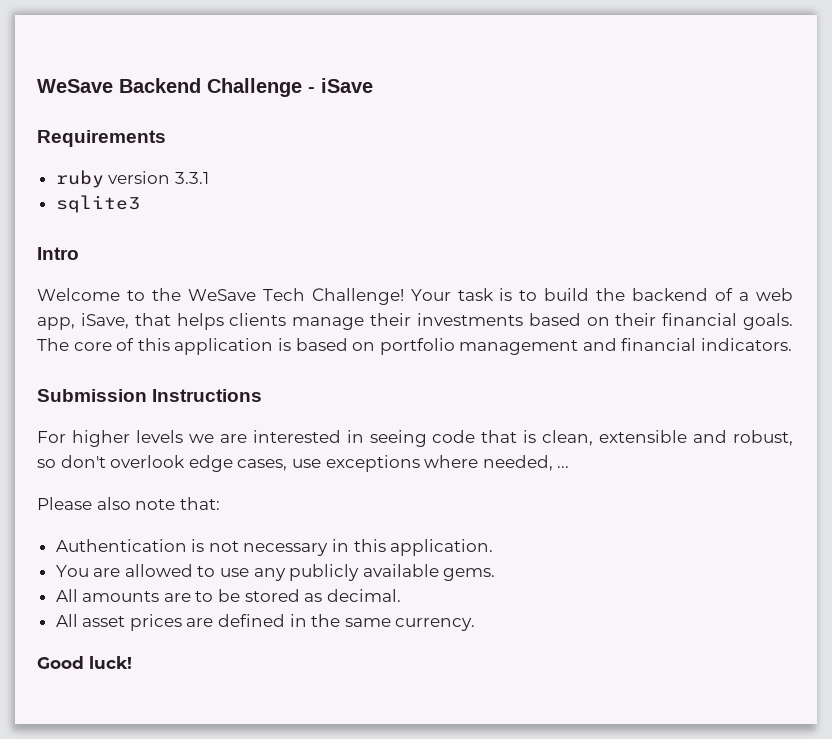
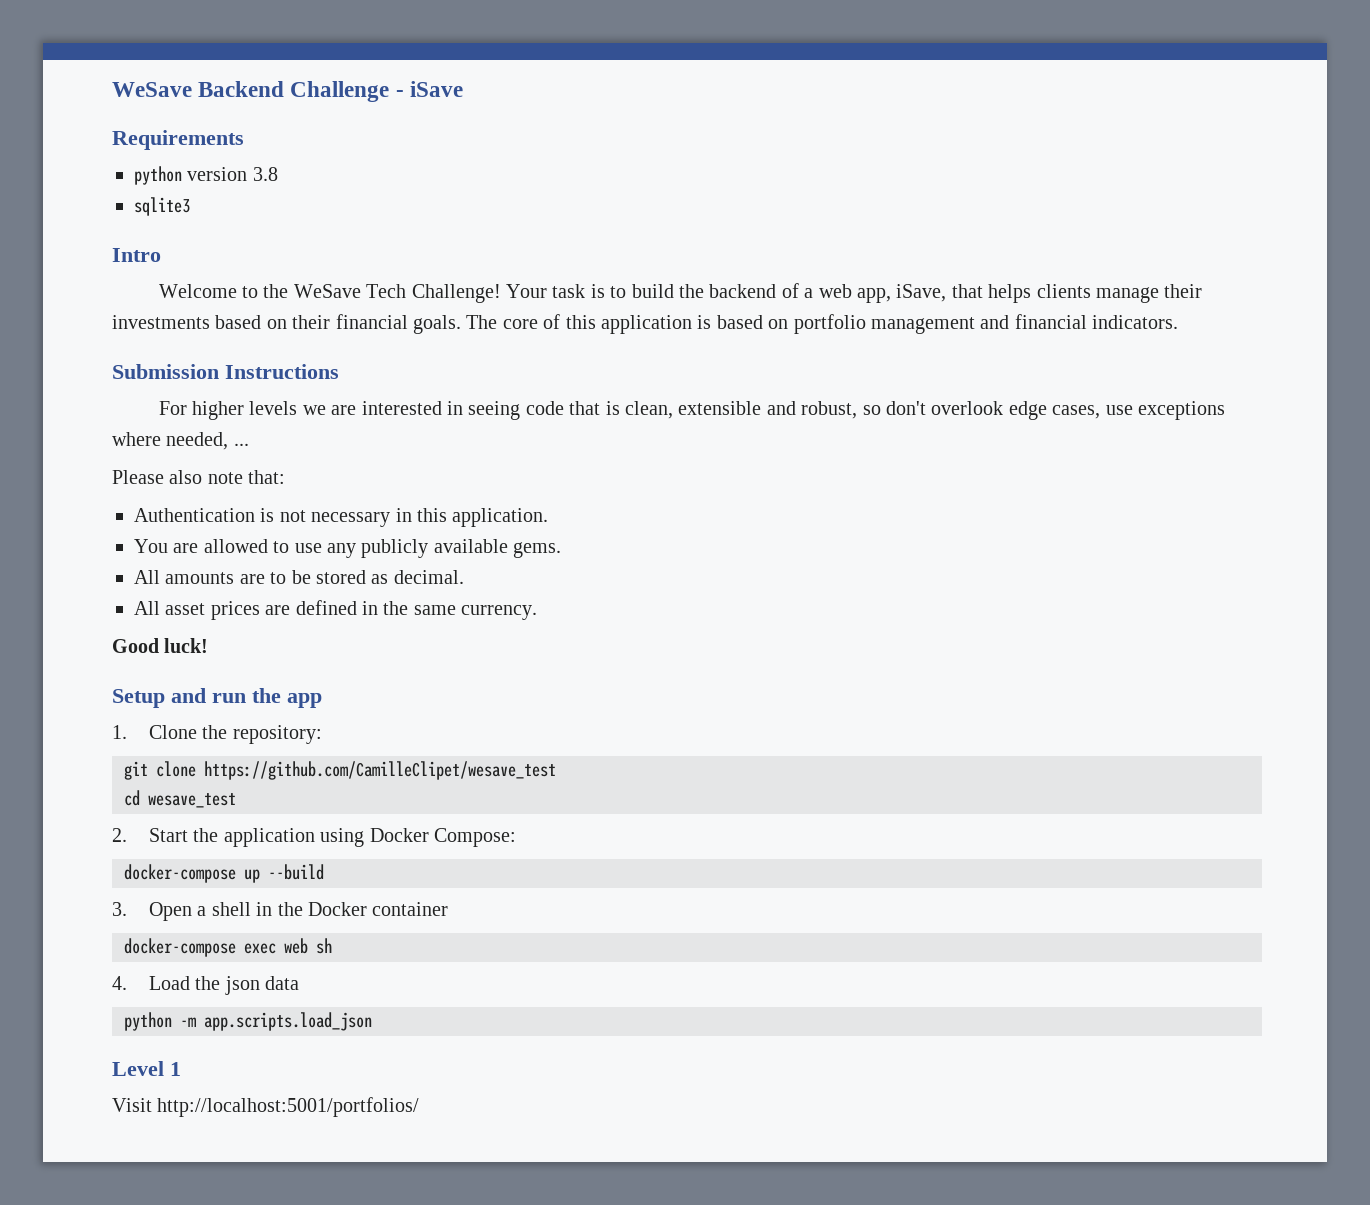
- ruby version 3.3.1
+ python version 3.8
+ Setup and run the app
+ 1. Clone the repository:
+ git clone https://github.com/CamilleClipet/wesave_test
+ cd wesave_test
+ 2. Start the application using Docker Compose:
+ docker-compose up --build
+ 3. Open a shell in the Docker container
+ docker-compose exec web sh
+ 4. Load the json data
+ python -m app.scripts.load_json
+ Level 1
+ Visit http://localhost:5001/portfolios/

